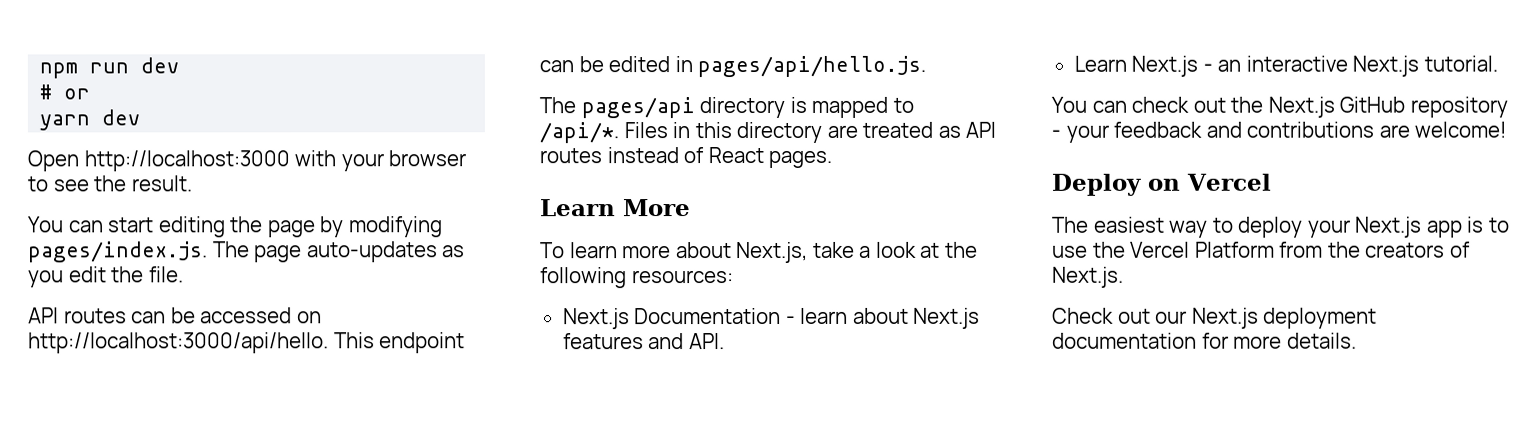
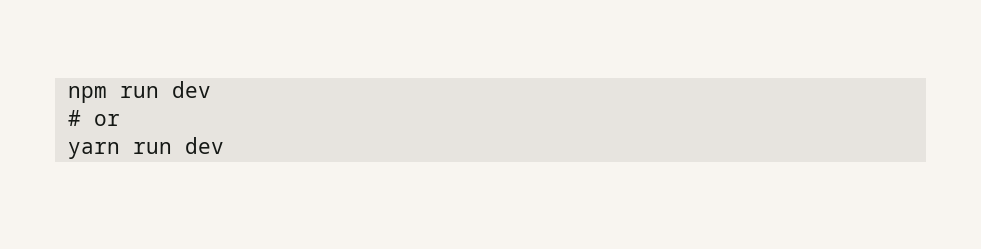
- yarn dev
- Open http://localhost:3000 with your browser to see the result.
- You can start editing the page by modifying pages/index.js. The page auto-updates as you edit the file.
- API routes can be accessed on http://localhost:3000/api/hello. This endpoint can be edited in pages/api/hello.js.
- The pages/api directory is mapped to /api/*. Files in this directory are treated as API routes instead of React pages.
- Learn More
- To learn more about Next.js, take a look at the following resources:
- Next.js Documentation - learn about Next.js features and API.
- Learn Next.js - an interactive Next.js tutorial.
- You can check out the Next.js GitHub repository - your feedback and contributions are welcome!
- Deploy on Vercel
- The easiest way to deploy your Next.js app is to use the Vercel Platform from the creators of Next.js.
- Check out our Next.js deployment documentation for more details.
+ yarn run dev

